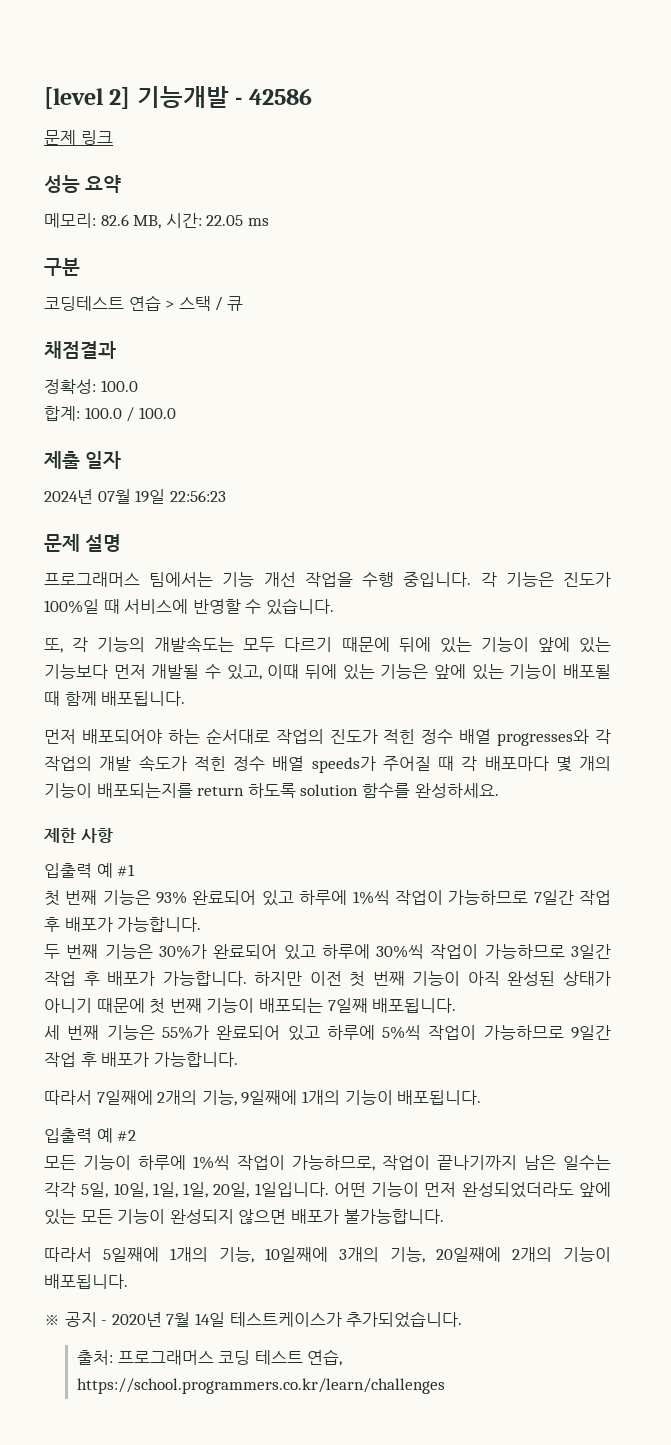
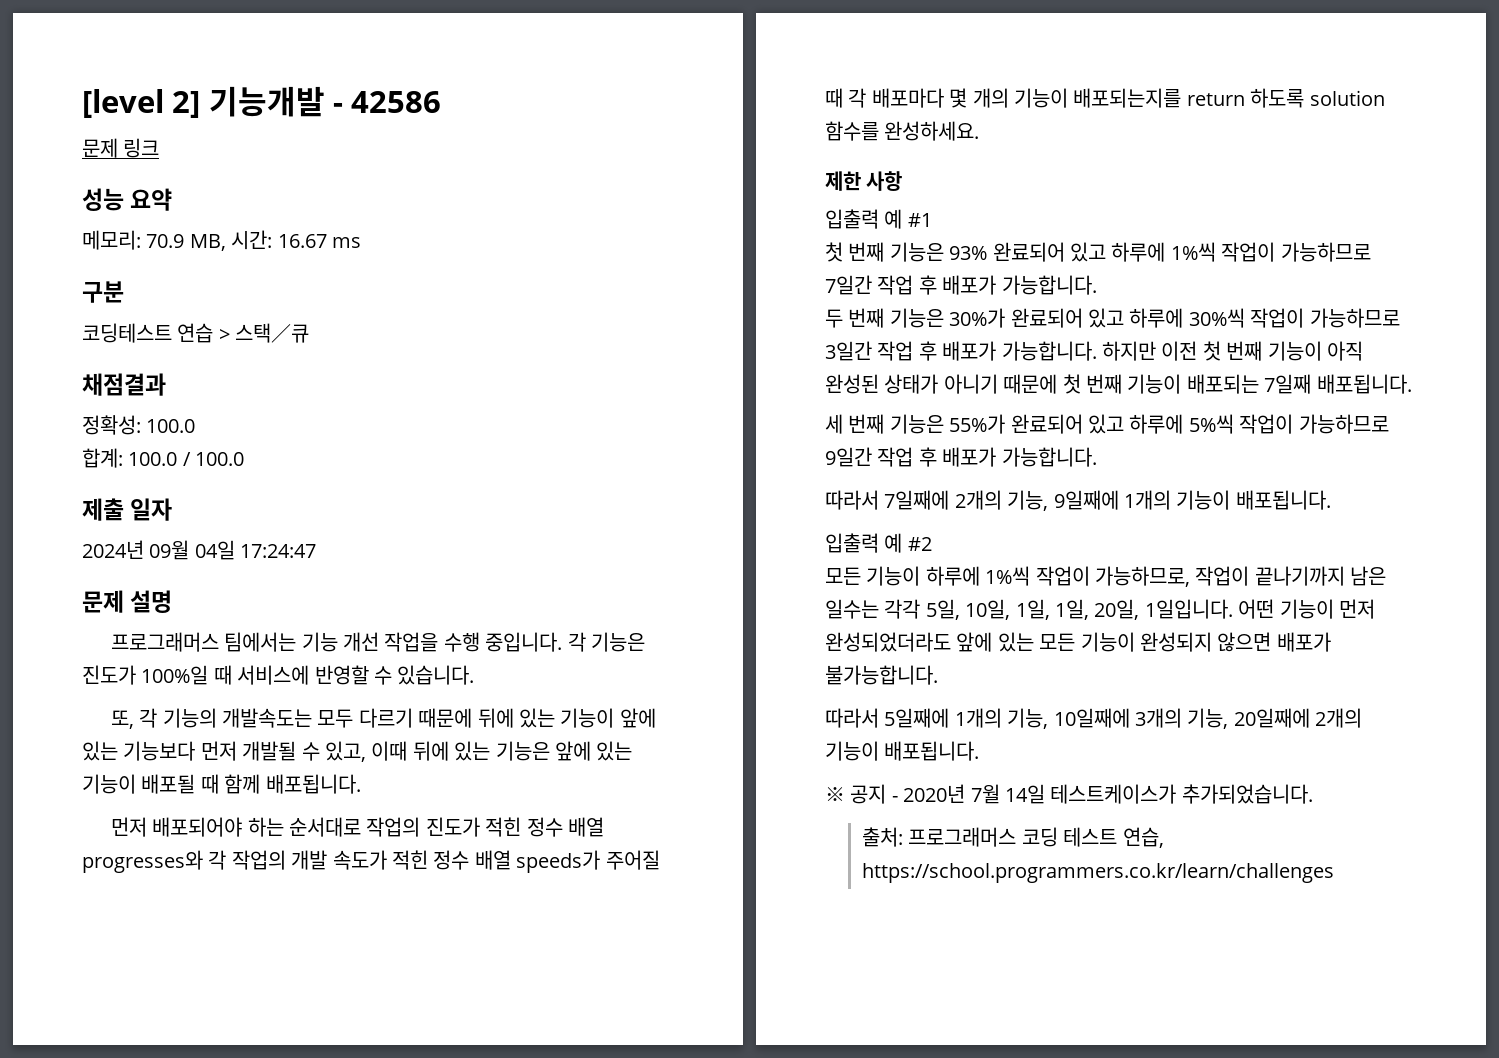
- 메모리: 82.6 MB, 시간: 22.05 ms
+ 메모리: 70.9 MB, 시간: 16.67 ms
- 2024년 07월 19일 22:56:23
+ 2024년 09월 04일 17:24:47

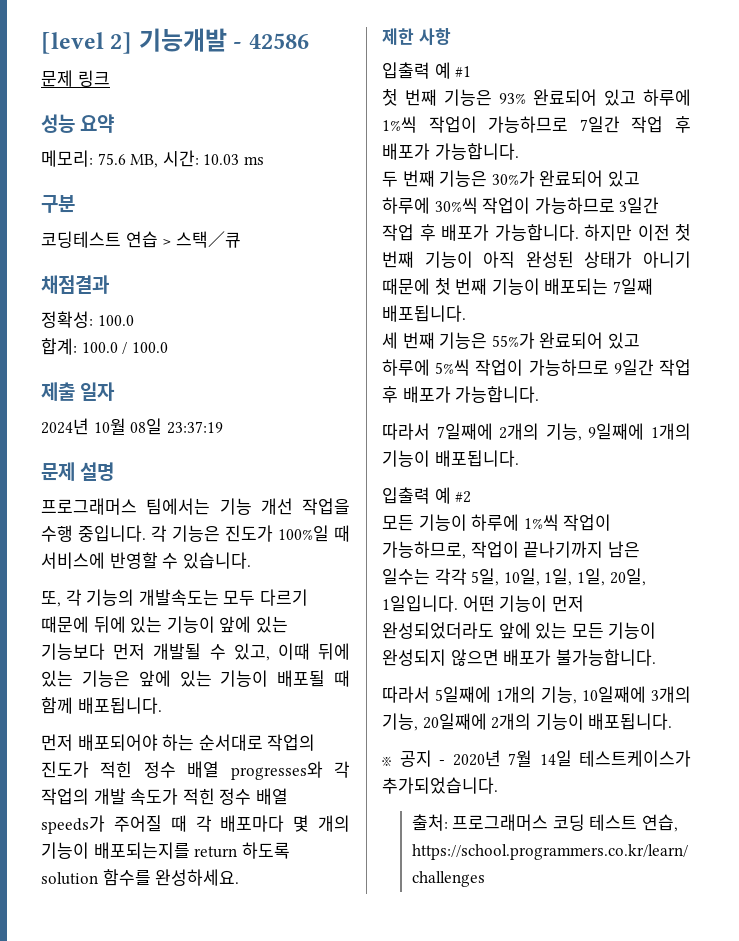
- 메모리: 70.9 MB, 시간: 16.67 ms
+ 메모리: 75.6 MB, 시간: 10.03 ms
- 2024년 09월 04일 17:24:47
+ 2024년 10월 08일 23:37:19

